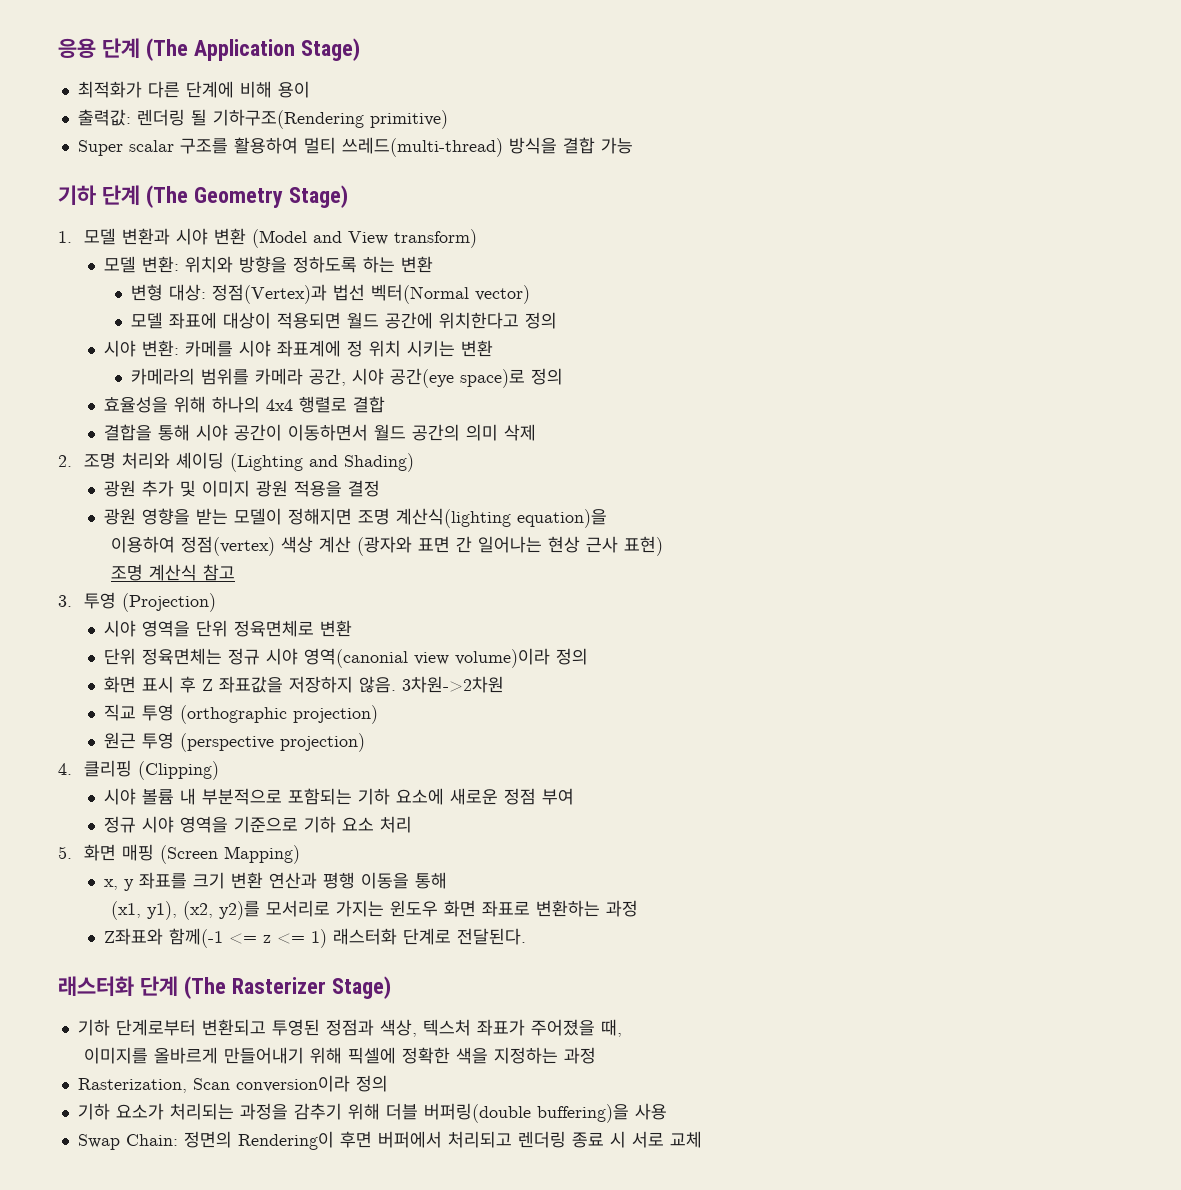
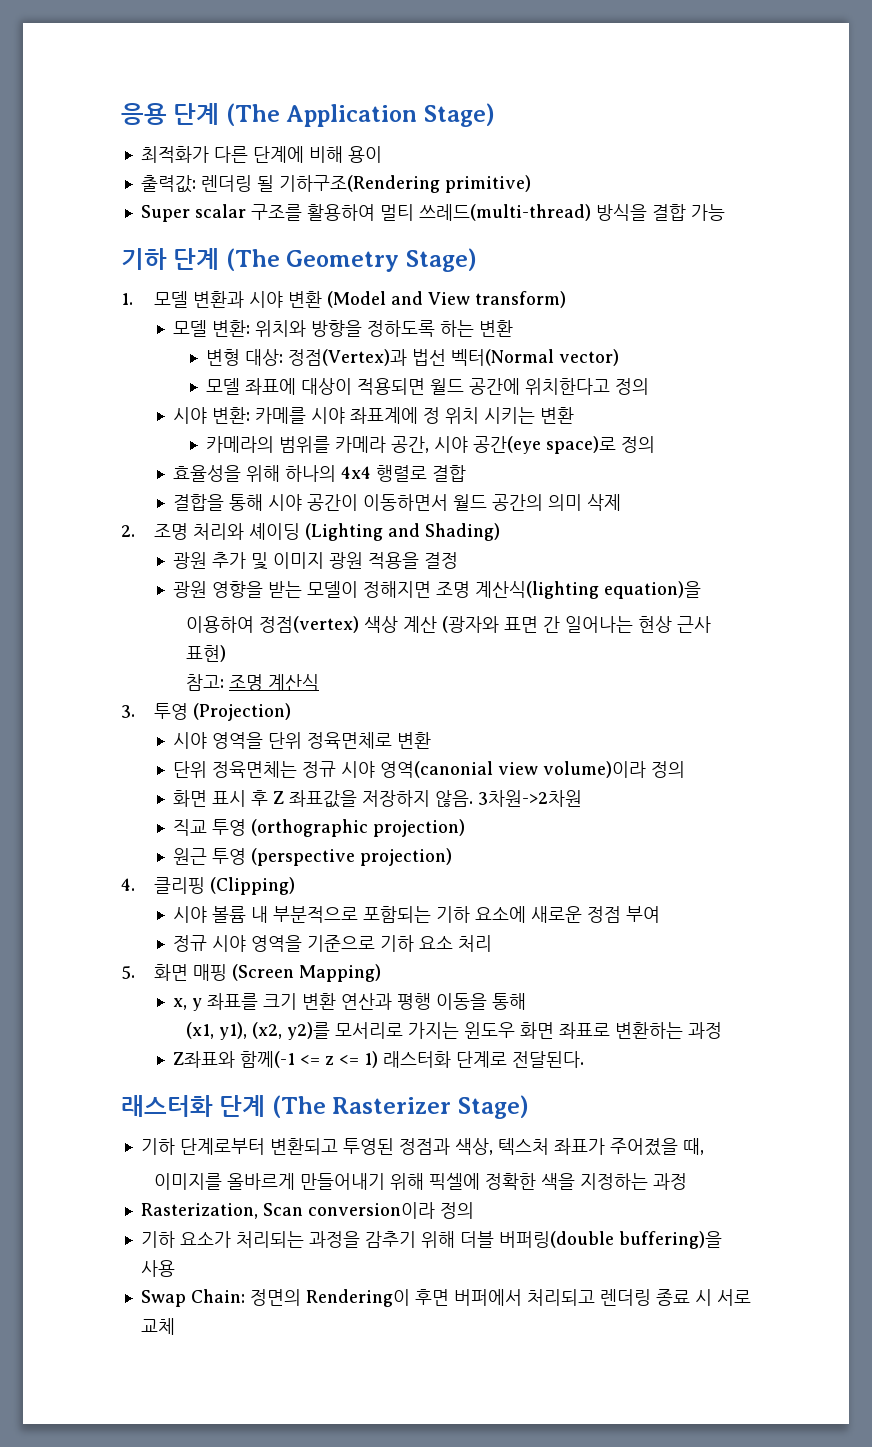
- 조명 계산식 참고
+ 참고: 조명 계산식

